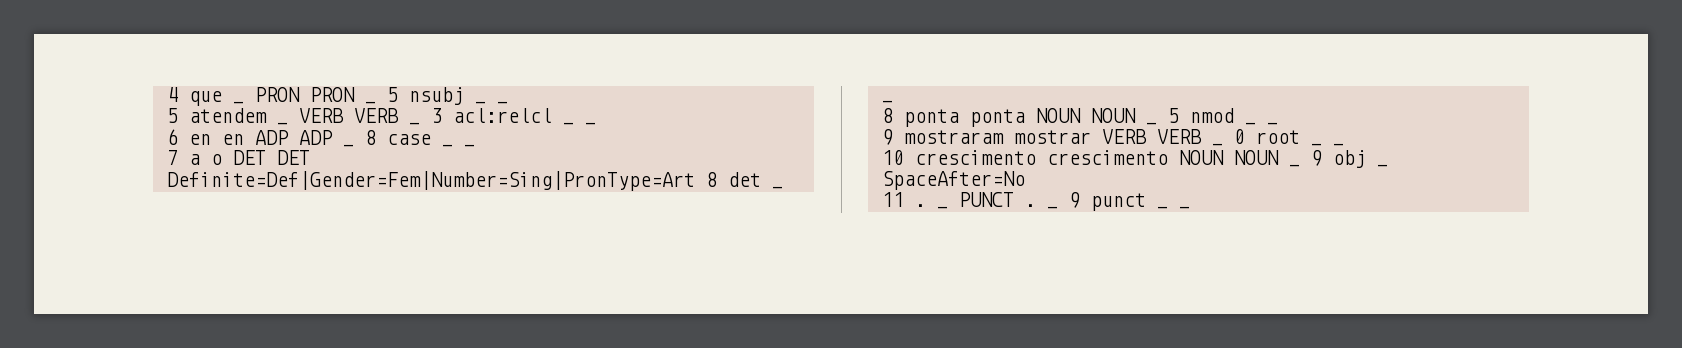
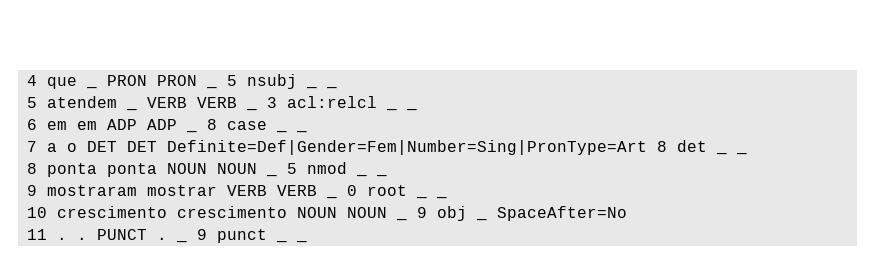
- 6 en en ADP ADP _ 8 case _ _
+ 6 em em ADP ADP _ 8 case _ _
- 11 . _ PUNCT .
+ 11 . . PUNCT .

